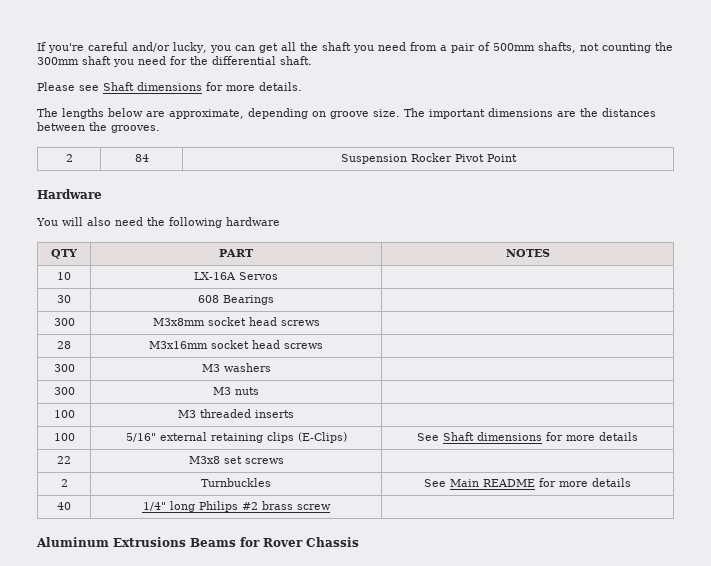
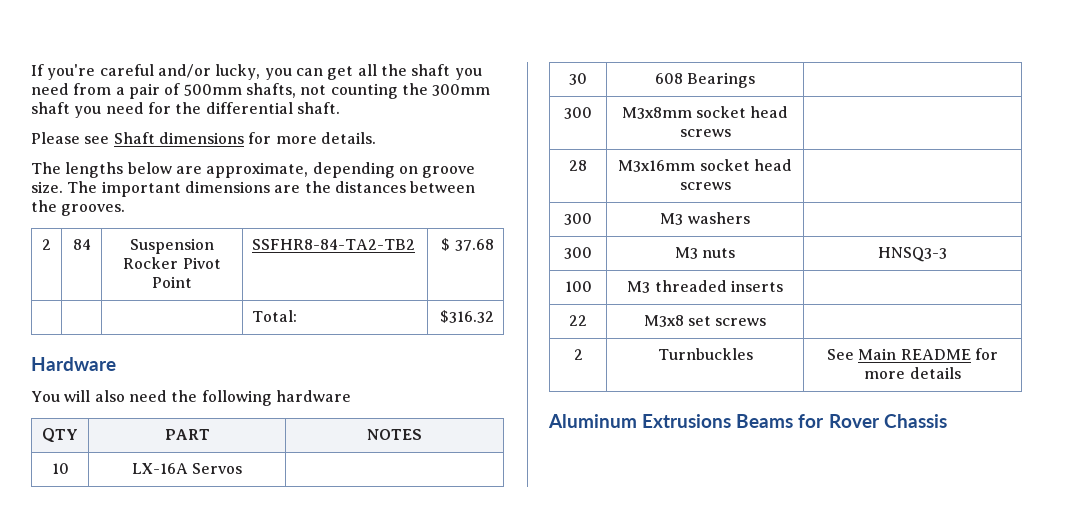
- 2 | 84 | Suspension Rocker Pivot Point
+ 2 | 84 | Suspension Rocker Pivot Point | SSFHR8-84-TA2-TB2 | $ 37.68
+ | | | Total: | $316.32
- 300 | M3 nuts |
+ 300 | M3 nuts | HNSQ3-3
- 100 | 5/16" external retaining clips (E-Clips) | See Shaft dimensions for more details
- 40 | 1/4" long Philips #2 brass screw |

